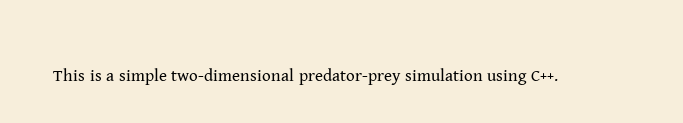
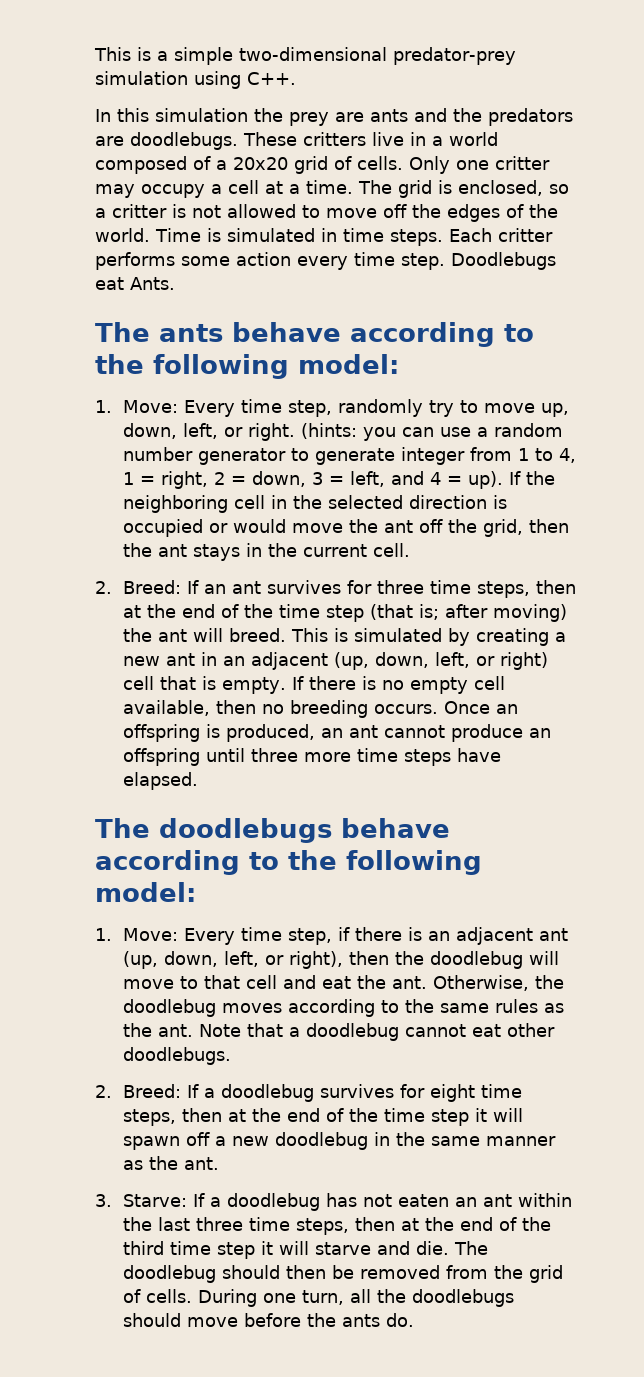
+ In this simulation the prey are ants and the predators are doodlebugs. These critters live in a world composed of a 20x20 grid of cells. Only one critter may occupy a cell at a time. The grid is enclosed, so a critter is not allowed to move off the edges of the world. Time is simulated in time steps. Each critter performs some action every time step. Doodlebugs eat Ants.
+ The ants behave according to the following model:
+ 1. Move: Every time step, randomly try to move up, down, left, or right. (hints: you can use a random number generator to generate integer from 1 to 4, 1 = right, 2 = down, 3 = left, and 4 = up). If the neighboring cell in the selected direction is occupied or would move the ant off the grid, then the ant stays in the current cell.
+ 2. Breed: If an ant survives for three time steps, then at the end of the time step (that is; after moving) the ant will breed. This is simulated by creating a new ant in an adjacent (up, down, left, or right) cell that is empty. If there is no empty cell available, then no breeding occurs. Once an offspring is produced, an ant cannot produce an offspring until three more time steps have elapsed.
+ The doodlebugs behave according to the following model:
+ 1. Move: Every time step, if there is an adjacent ant (up, down, left, or right), then the doodlebug will move to that cell and eat the ant. Otherwise, the doodlebug moves according to the same rules as the ant. Note that a doodlebug cannot eat other doodlebugs.
+ 2. Breed: If a doodlebug survives for eight time steps, then at the end of the time step it will spawn off a new doodlebug in the same manner as the ant.
+ 3. Starve: If a doodlebug has not eaten an ant within the last three time steps, then at the end of the third time step it will starve and die. The doodlebug should then be removed from the grid of cells. During one turn, all the doodlebugs should move before the ants do.

